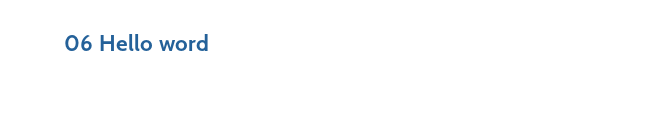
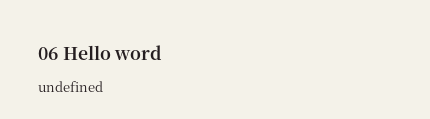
+ undefined

